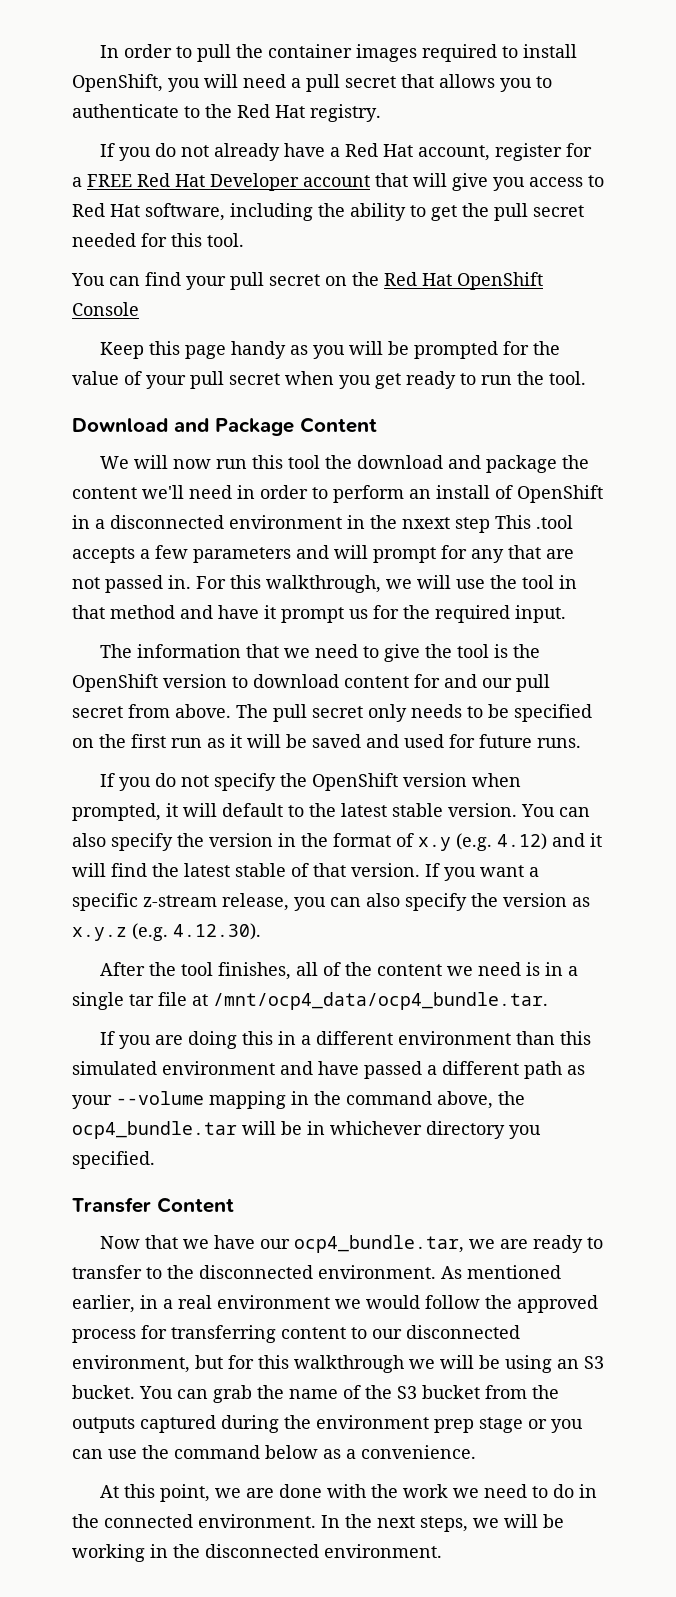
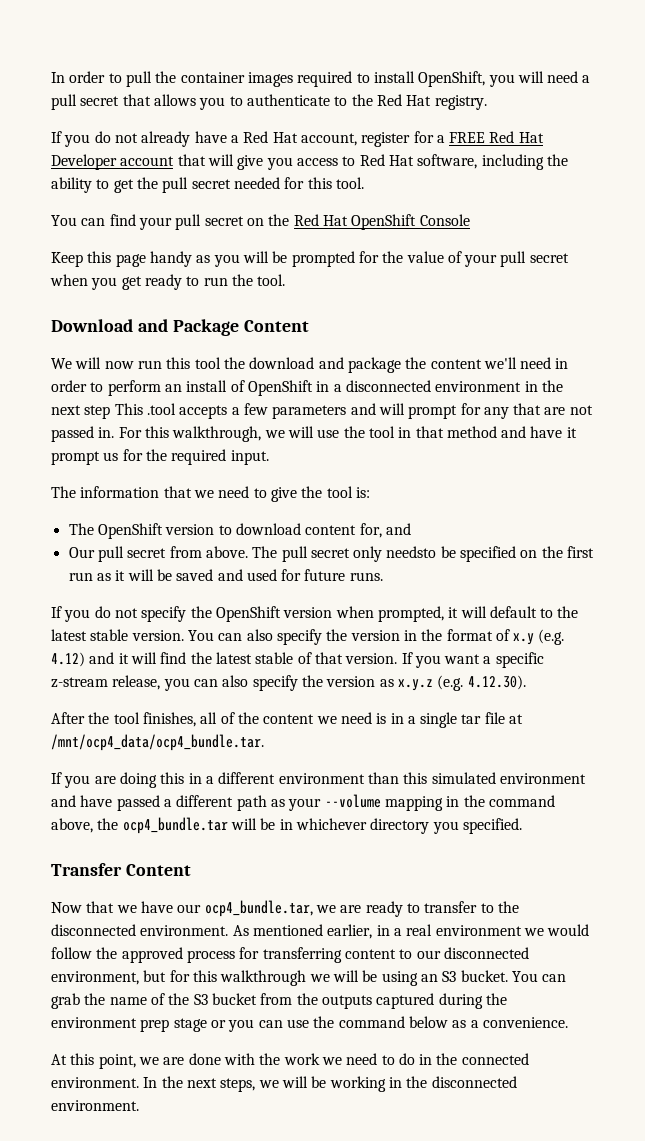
- We will now run this tool the download and package the content we'll need in order to perform an install of OpenShift in a disconnected environment in the nxext step This .tool accepts a few parameters and will prompt for any that are not passed in.
+ We will now run this tool the download and package the content we'll need in order to perform an install of OpenShift in a disconnected environment in the next step This .tool accepts a few parameters and will prompt for any that are not passed in.
- The information that we need to give the tool is the OpenShift version to download content for and our pull secret from above.
+ The information that we need to give the tool is:
+ The OpenShift version to download content for, and
+ Our pull secret from above.
- The pull secret only needs to be specified on the first run as it will be saved and used for future runs.
+ The pull secret only needsto be specified on the first run as it will be saved and used for future runs.

